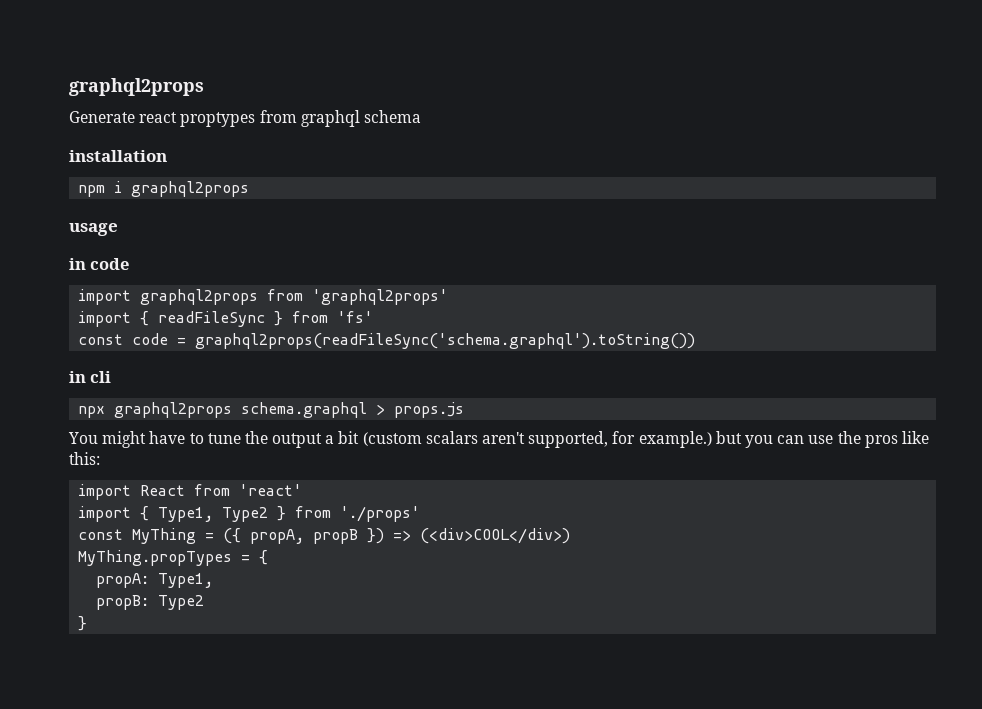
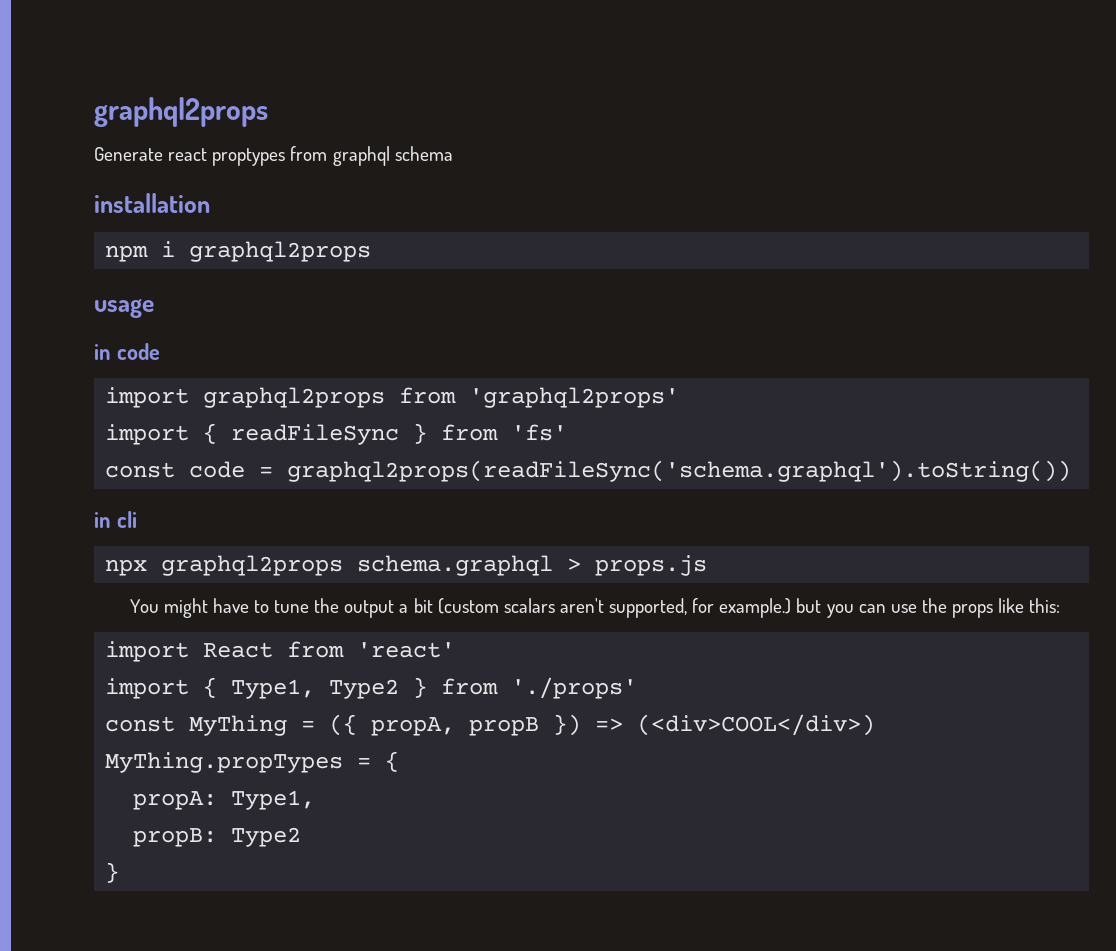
- You might have to tune the output a bit (custom scalars aren't supported, for example.) but you can use the pros like this:
+ You might have to tune the output a bit (custom scalars aren't supported, for example.) but you can use the props like this:

